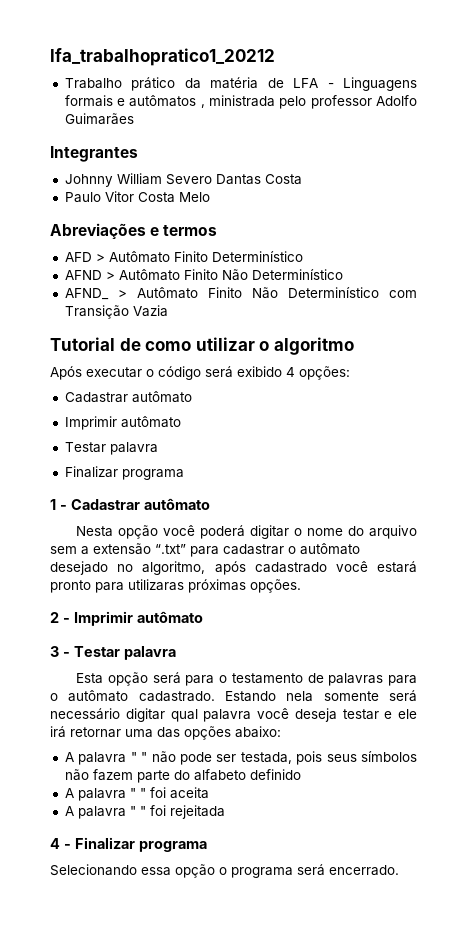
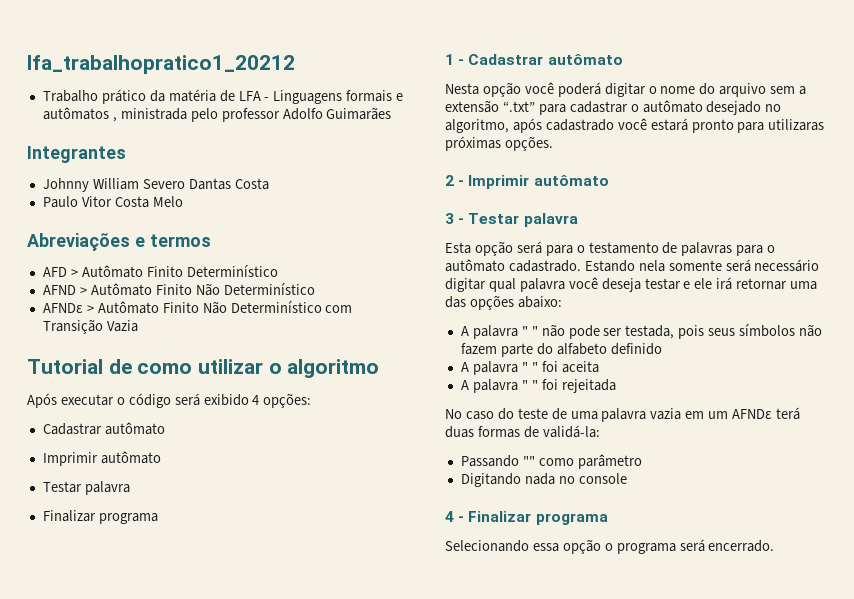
- AFND_ > Autômato Finito Não Determinístico com Transição Vazia
+ AFNDε > Autômato Finito Não Determinístico com Transição Vazia
+ No caso do teste de uma palavra vazia em um AFNDε terá duas formas de validá-la:
+ Passando "" como parâmetro
+ Digitando nada no console

